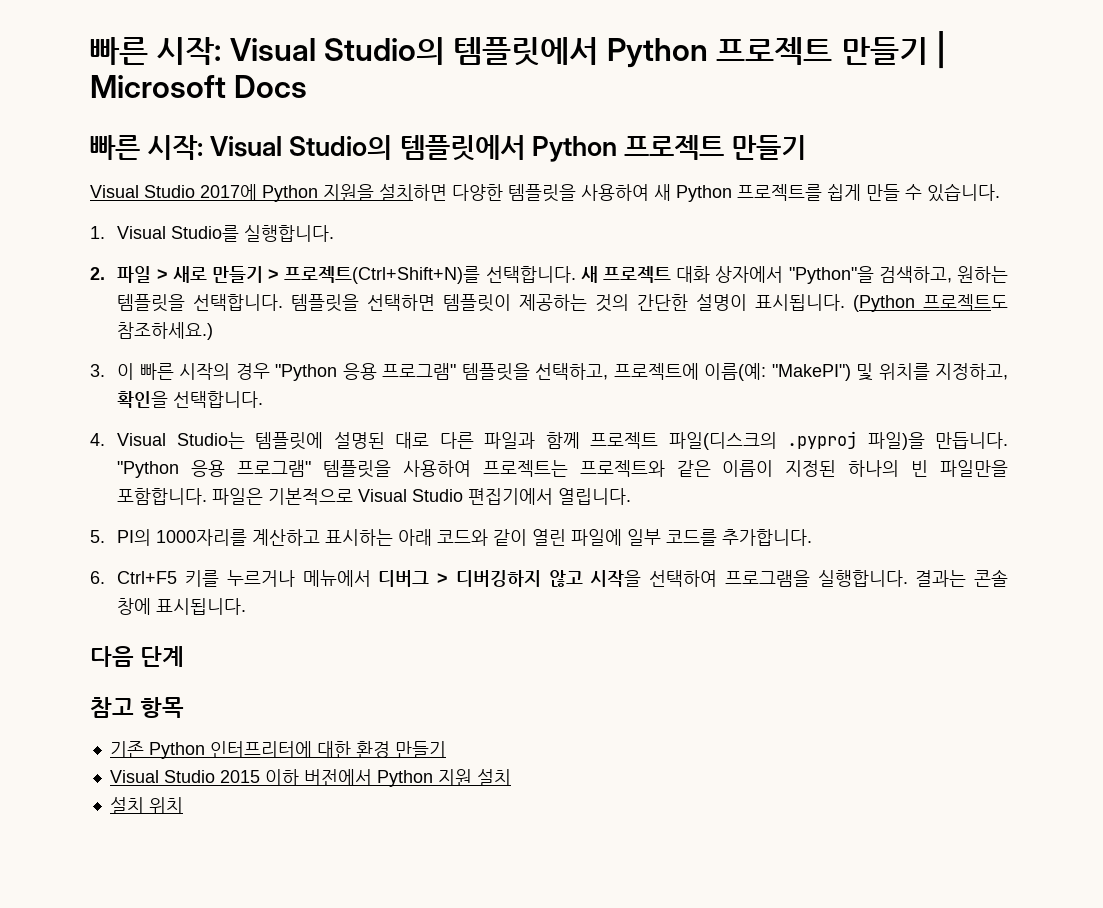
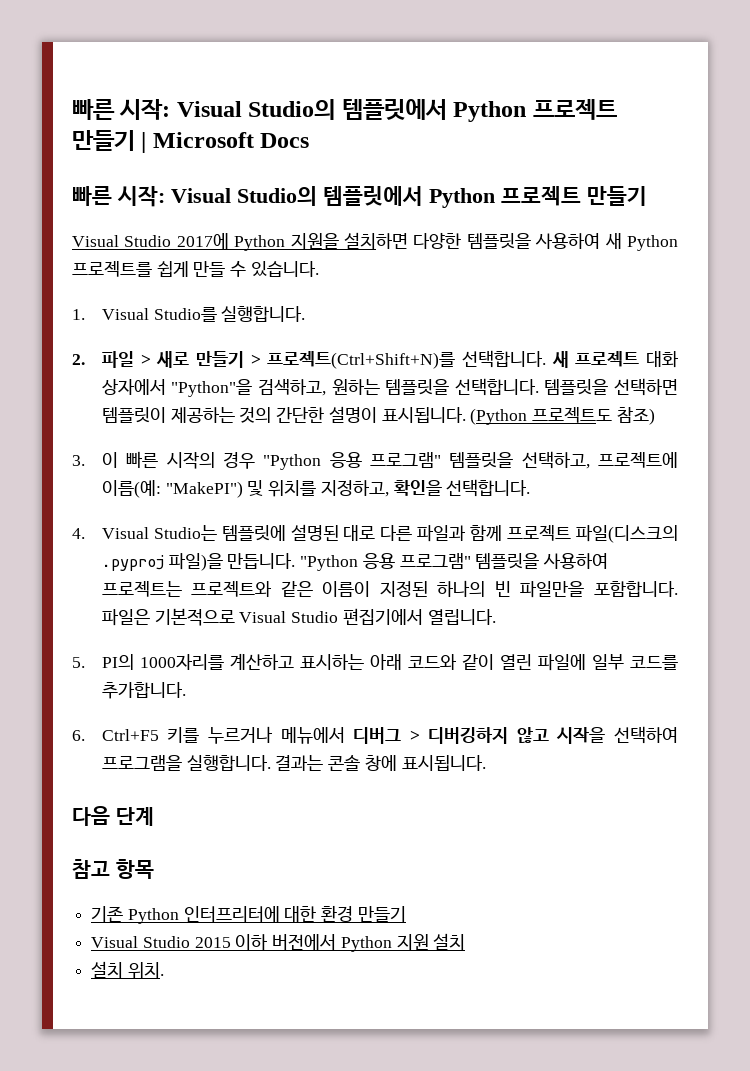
- (Python 프로젝트도 참조하세요.)
+ (Python 프로젝트도 참조)
- 설치 위치
+ 설치 위치.

